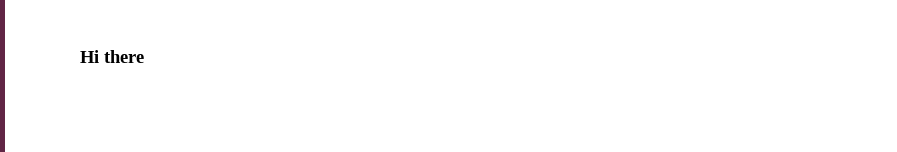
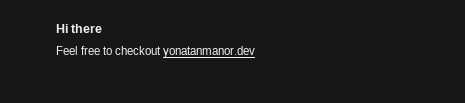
+ Feel free to checkout yonatanmanor.dev

